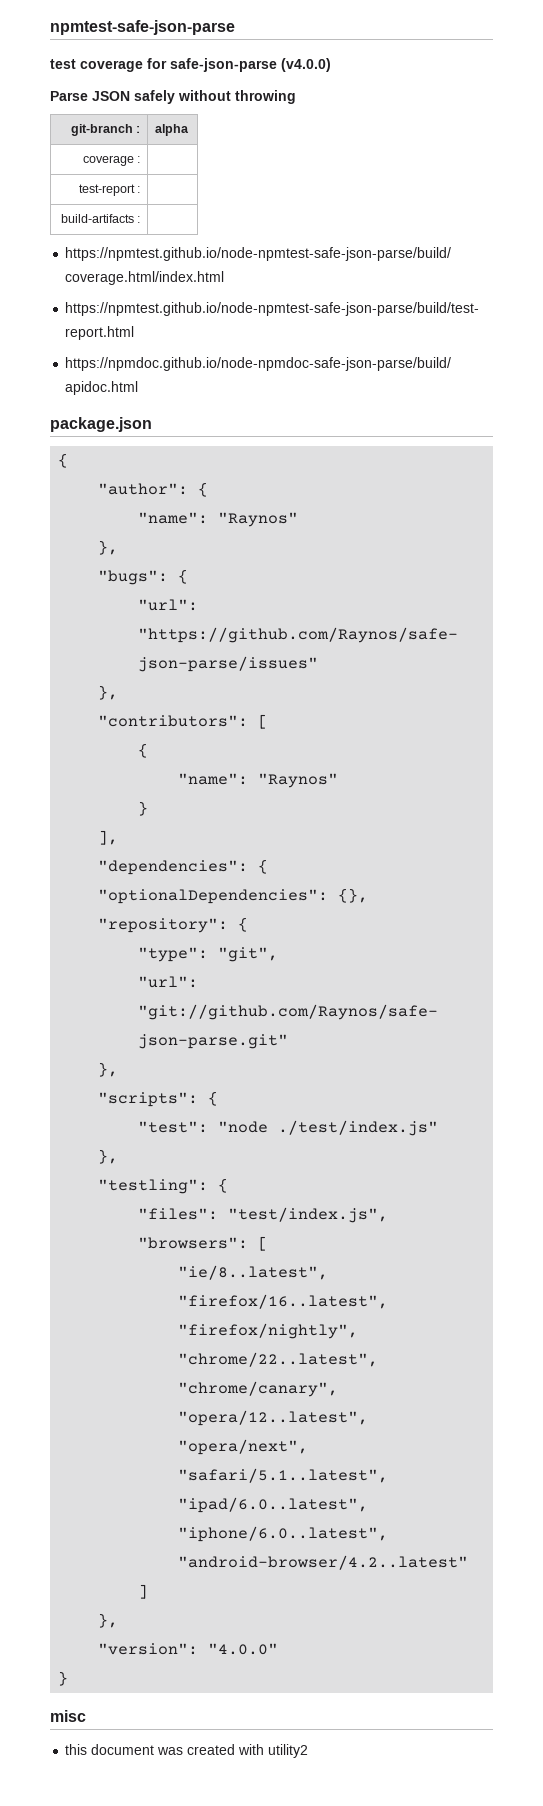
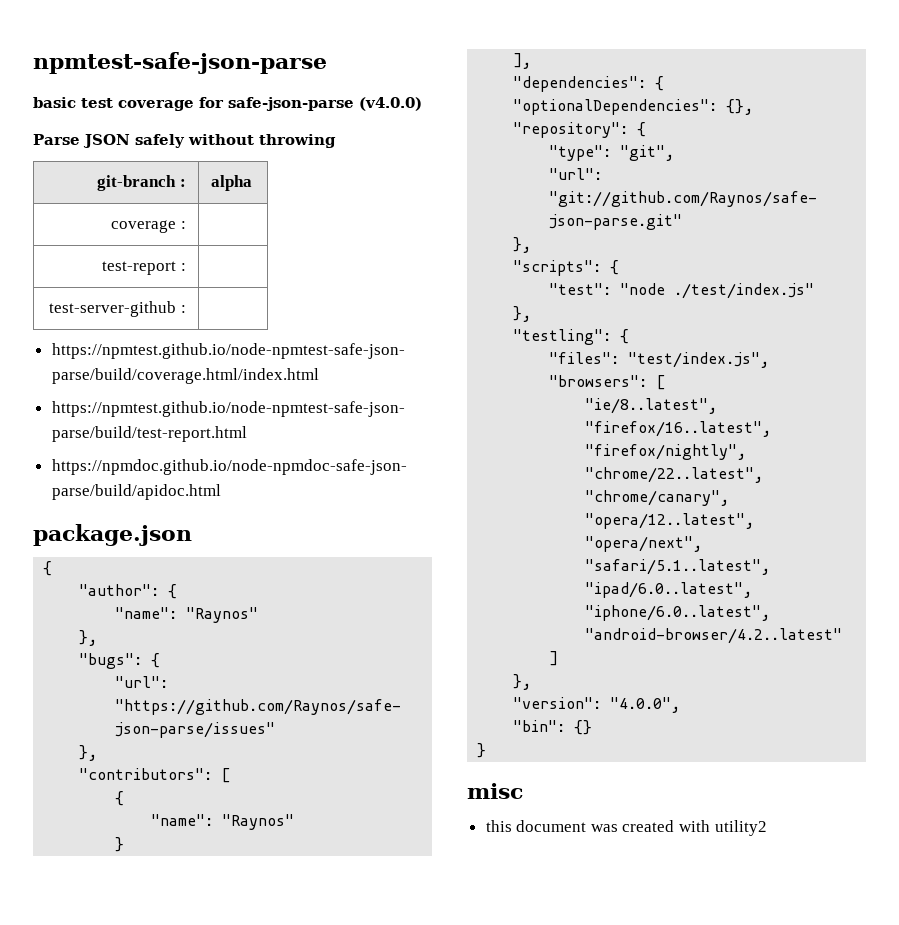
- test coverage for safe-json-parse (v4.0.0)
+ basic test coverage for safe-json-parse (v4.0.0)
- build-artifacts : |
+ test-server-github : |
- "version": "4.0.0"
+ "version": "4.0.0",
+ "bin": {}

